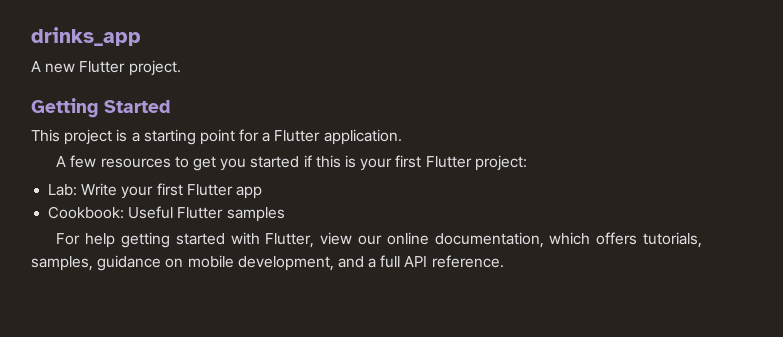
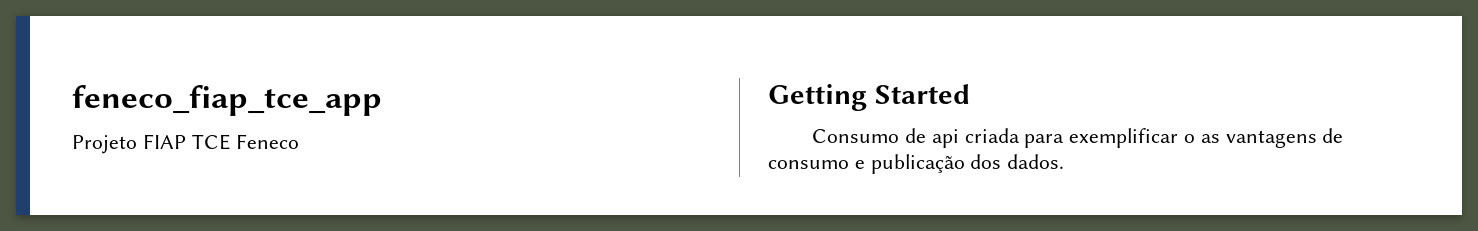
- drinks_app
- A new Flutter project.
+ feneco_fiap_tce_app
+ Projeto FIAP TCE Feneco
  Getting Started
- This project is a starting point for a Flutter application.
- A few resources to get you started if this is your first Flutter project:
- Lab: Write your first Flutter app
- Cookbook: Useful Flutter samples
- For help getting started with Flutter, view our online documentation, which offers tutorials, samples, guidance on mobile development, and a full API reference.
+ Consumo de api criada para exemplificar o as vantagens de consumo e publicação dos dados.

